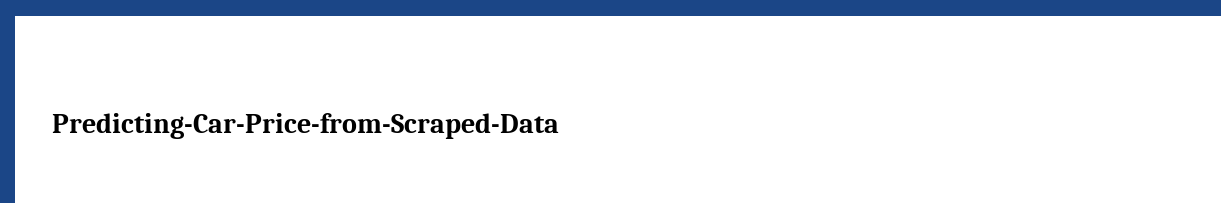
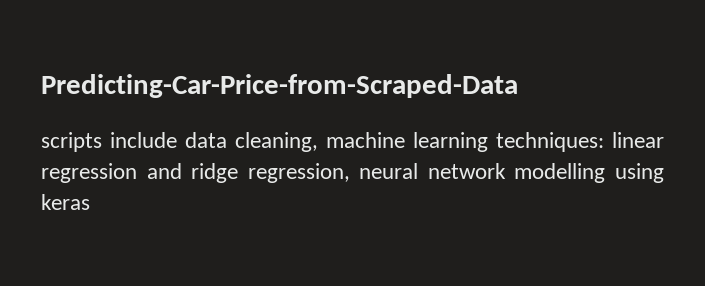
+ scripts include data cleaning, machine learning techniques: linear regression and ridge regression, neural network modelling using keras

